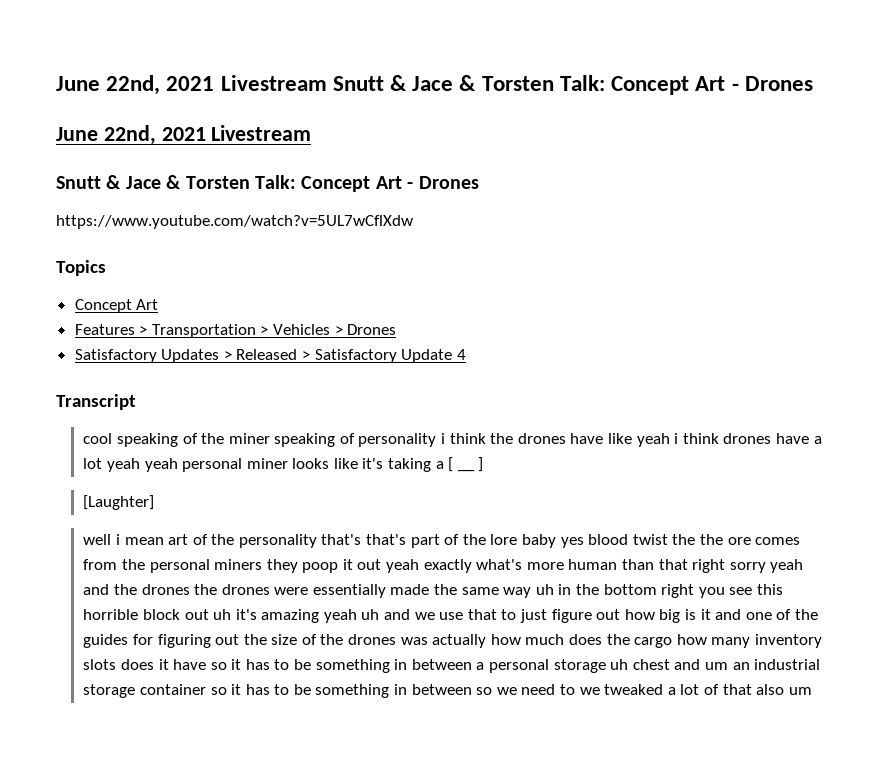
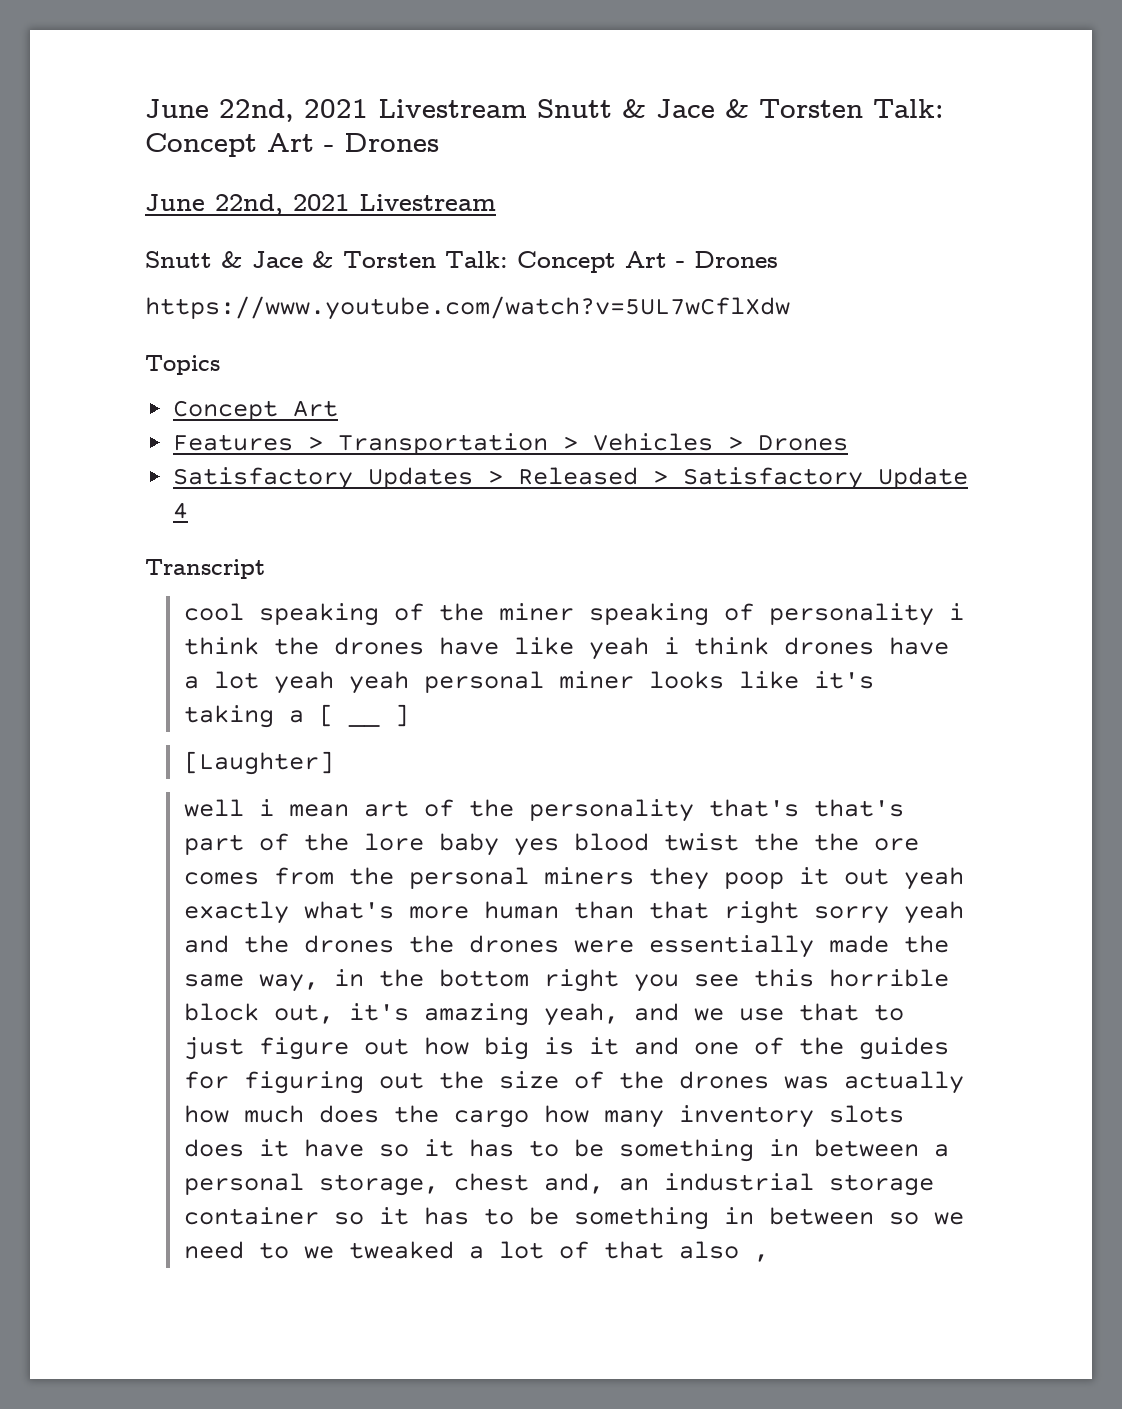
- well i mean art of the personality that's that's part of the lore baby yes blood twist the the ore comes from the personal miners they poop it out yeah exactly what's more human than that right sorry yeah and the drones the drones were essentially made the same way uh in the bottom right you see this horrible block out uh it's amazing yeah uh and we use that to just figure out how big is it and one of the guides for figuring out the size of the drones was actually how much does the cargo how many inventory slots does it have so it has to be something in between a personal storage uh chest and um an industrial storage container so it has to be something in between so we need to we tweaked a lot of that also um
+ well i mean art of the personality that's that's part of the lore baby yes blood twist the the ore comes from the personal miners they poop it out yeah exactly what's more human than that right sorry yeah and the drones the drones were essentially made the same way, in the bottom right you see this horrible block out, it's amazing yeah, and we use that to just figure out how big is it and one of the guides for figuring out the size of the drones was actually how much does the cargo how many inventory slots does it have so it has to be something in between a personal storage, chest and, an industrial storage container so it has to be something in between so we need to we tweaked a lot of that also ,

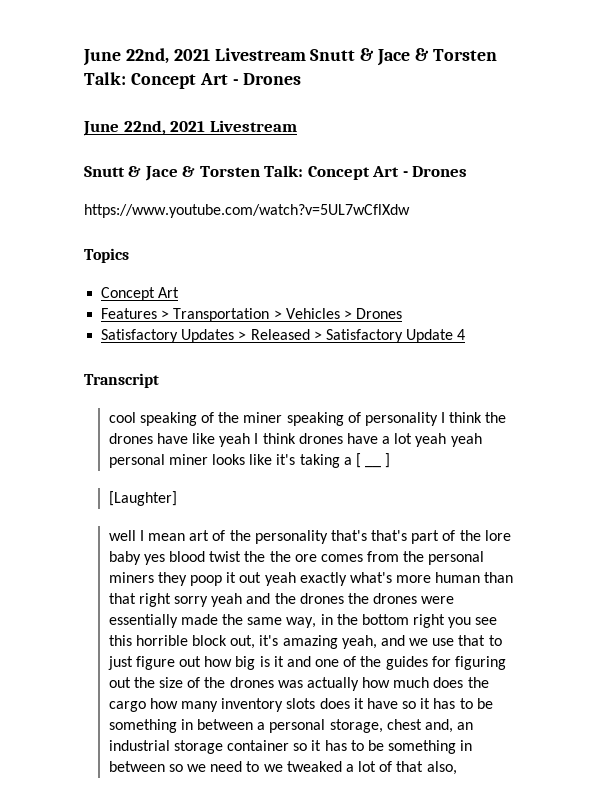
- cool speaking of the miner speaking of personality i think the drones have like yeah i think drones have a lot yeah yeah personal miner looks like it's taking a [ __ ]
+ cool speaking of the miner speaking of personality I think the drones have like yeah I think drones have a lot yeah yeah personal miner looks like it's taking a [ __ ]
- well i mean art of the personality that's that's part of the lore baby yes blood twist the the ore comes from the personal miners they poop it out yeah exactly what's more human than that right sorry yeah and the drones the drones were essentially made the same way, in the bottom right you see this horrible block out, it's amazing yeah, and we use that to just figure out how big is it and one of the guides for figuring out the size of the drones was actually how much does the cargo how many inventory slots does it have so it has to be something in between a personal storage, chest and, an industrial storage container so it has to be something in between so we need to we tweaked a lot of that also ,
+ well I mean art of the personality that's that's part of the lore baby yes blood twist the the ore comes from the personal miners they poop it out yeah exactly what's more human than that right sorry yeah and the drones the drones were essentially made the same way, in the bottom right you see this horrible block out, it's amazing yeah, and we use that to just figure out how big is it and one of the guides for figuring out the size of the drones was actually how much does the cargo how many inventory slots does it have so it has to be something in between a personal storage, chest and, an industrial storage container so it has to be something in between so we need to we tweaked a lot of that also,

